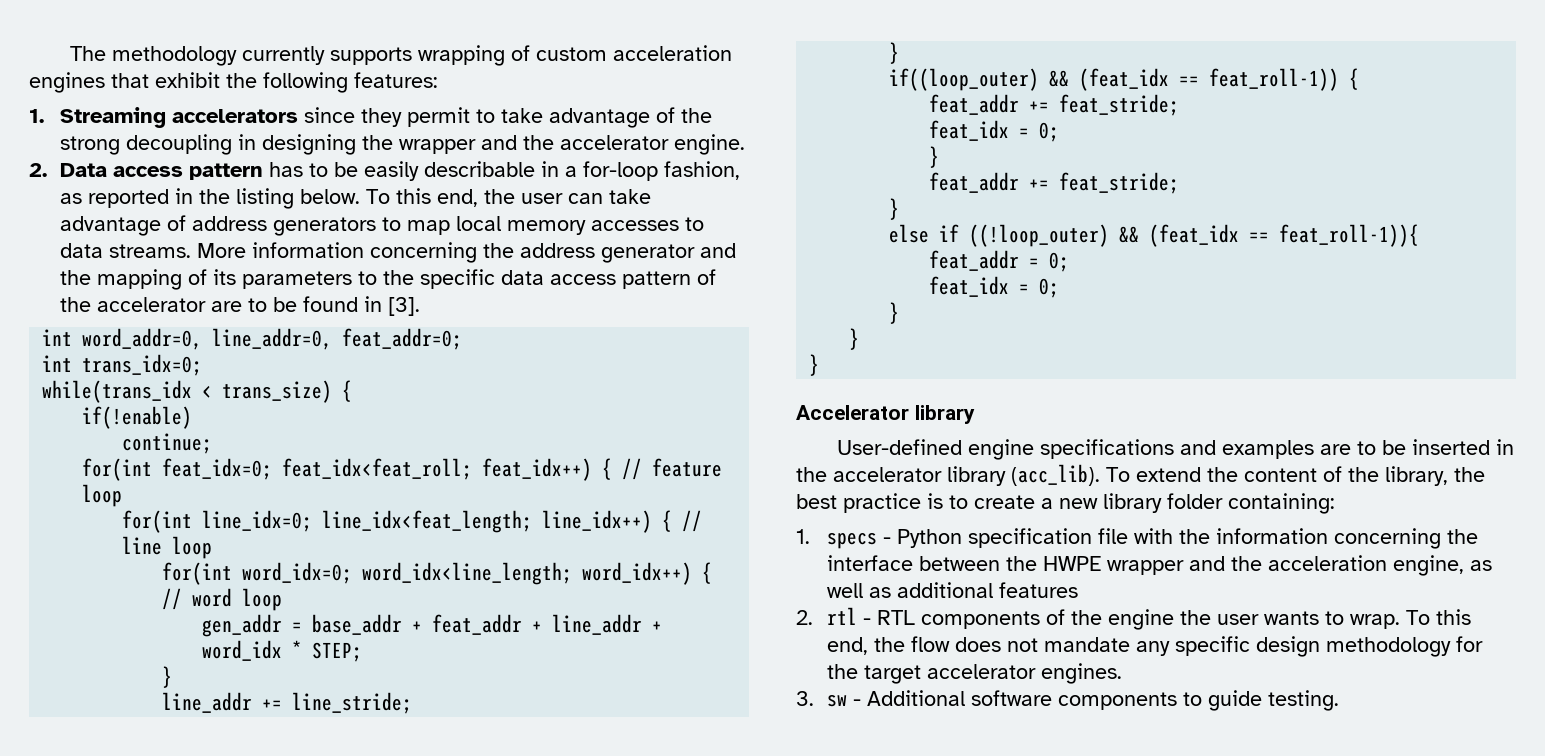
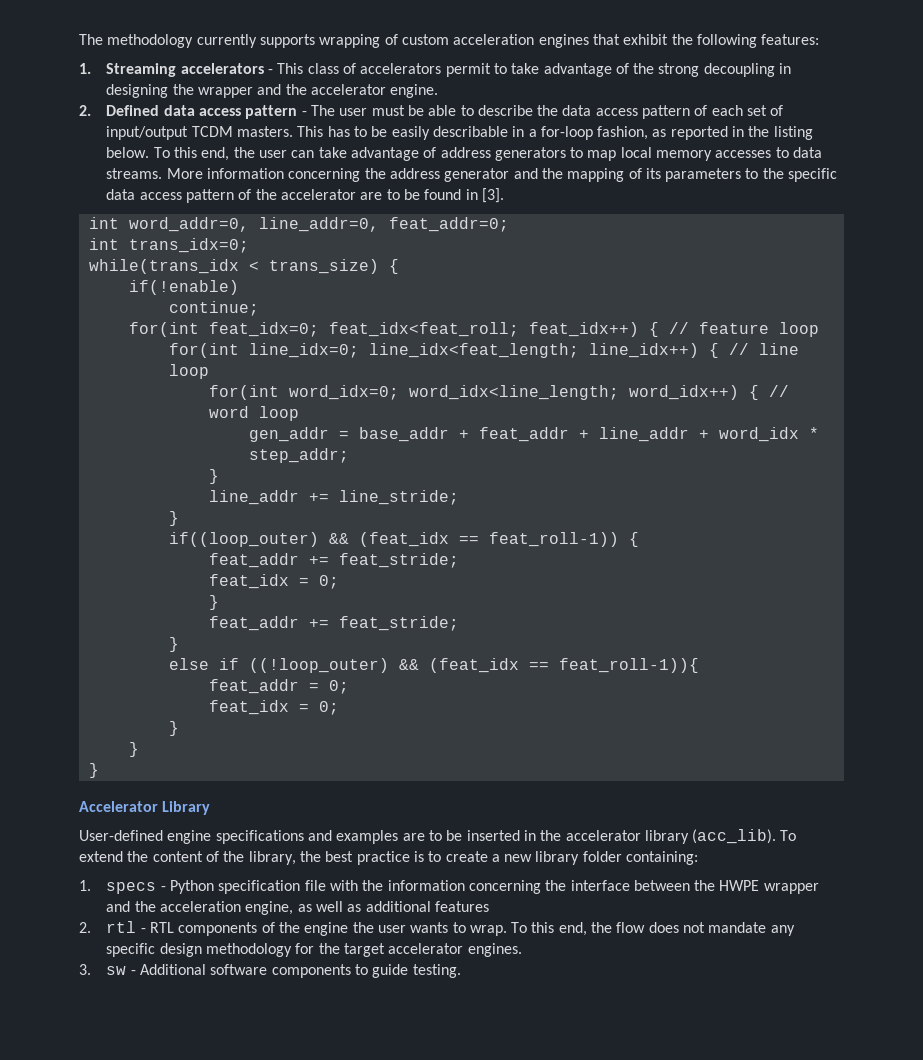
- 1. Streaming accelerators since they permit to take advantage of the strong decoupling in designing the wrapper and the accelerator engine.
+ 1. Streaming accelerators - This class of accelerators permit to take advantage of the strong decoupling in designing the wrapper and the accelerator engine.
- 2. Data access pattern has to be easily describable in a for-loop fashion, as reported in the listing below.
+ 2. Defined data access pattern - The user must be able to describe the data access pattern of each set of input/output TCDM masters. This has to be easily describable in a for-loop fashion, as reported in the listing below.
- gen_addr = base_addr + feat_addr + line_addr + word_idx * STEP;
+ gen_addr = base_addr + feat_addr + line_addr + word_idx * step_addr;
- Accelerator library
+ Accelerator Library

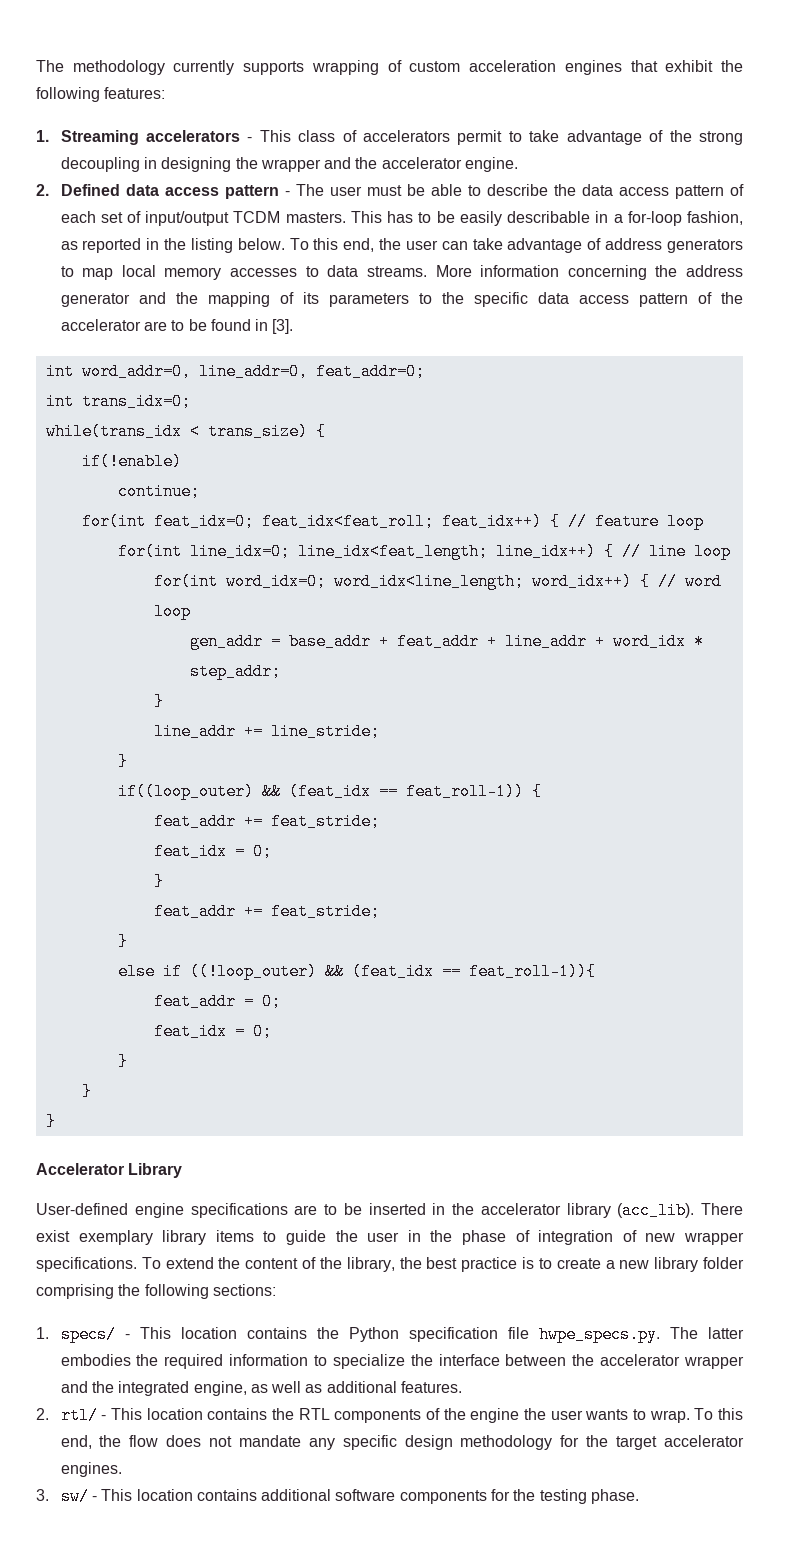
- User-defined engine specifications and examples are to be inserted in the accelerator library (acc_lib).
+ User-defined engine specifications are to be inserted in the accelerator library (acc_lib).
+ There exist exemplary library items to guide the user in the phase of integration of new wrapper specifications.
- To extend the content of the library, the best practice is to create a new library folder containing:
- 1. specs - Python specification file with the information concerning the interface between the HWPE wrapper and the acceleration engine, as well as additional features
- 2. rtl - RTL components of the engine the user wants to wrap.
+ To extend the content of the library, the best practice is to create a new library folder comprising the following sections:
+ 1. specs/ - This location contains the Python specification file hwpe_specs.py. The latter embodies the required information to specialize the interface between the accelerator wrapper and the integrated engine, as well as additional features.
+ 2. rtl/ - This location contains the RTL components of the engine the user wants to wrap.
- 3. sw - Additional software components to guide testing.
+ 3. sw/ - This location contains additional software components for the testing phase.

